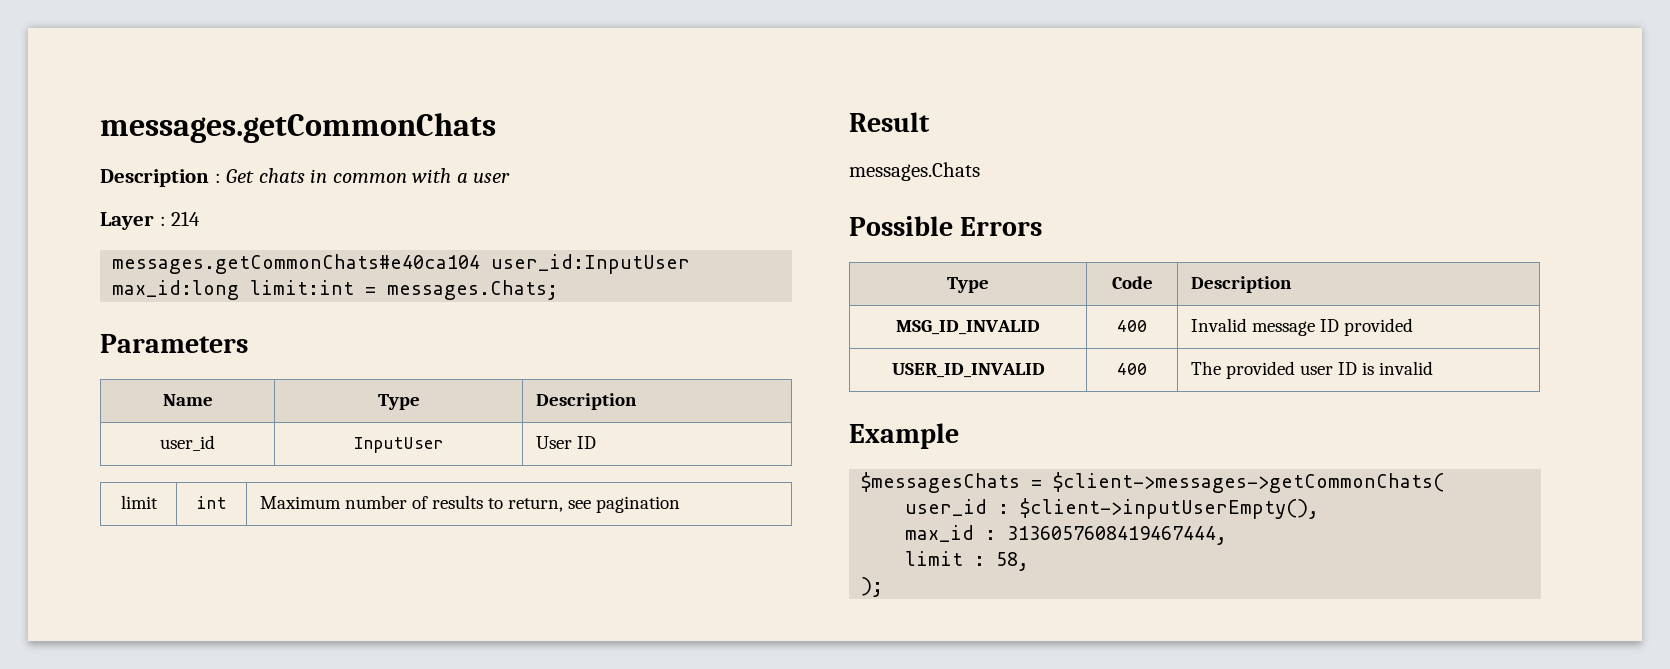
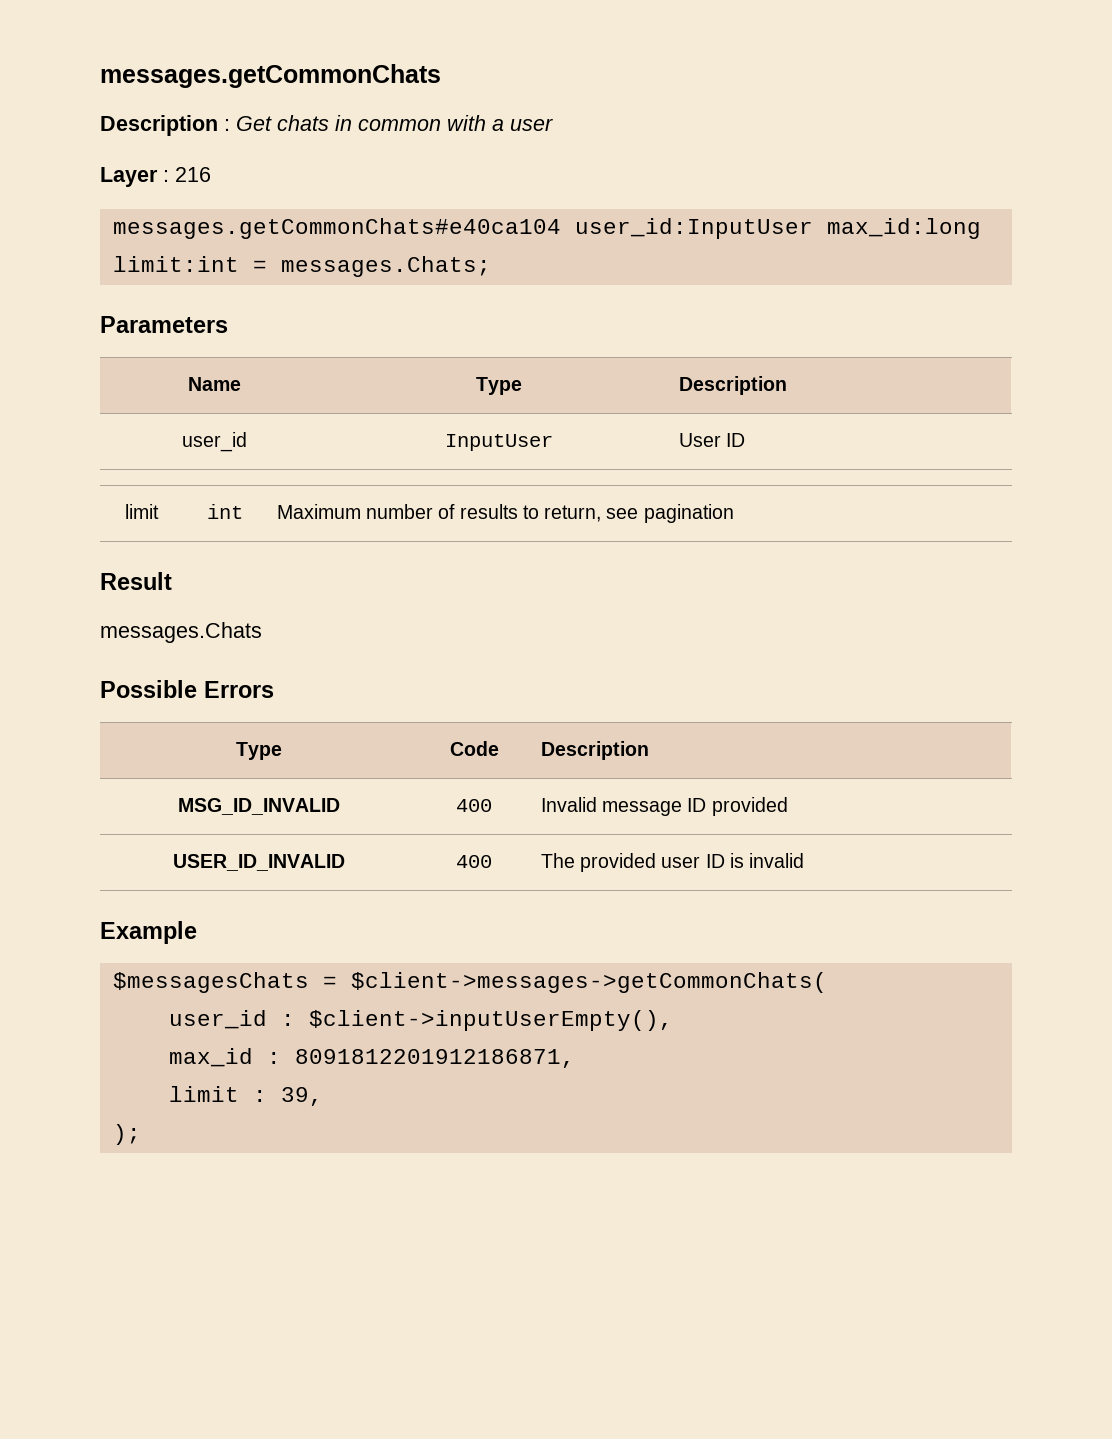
- Layer : 214
+ Layer : 216
- max_id : 3136057608419467444,
+ max_id : 8091812201912186871,
- limit : 58,
+ limit : 39,

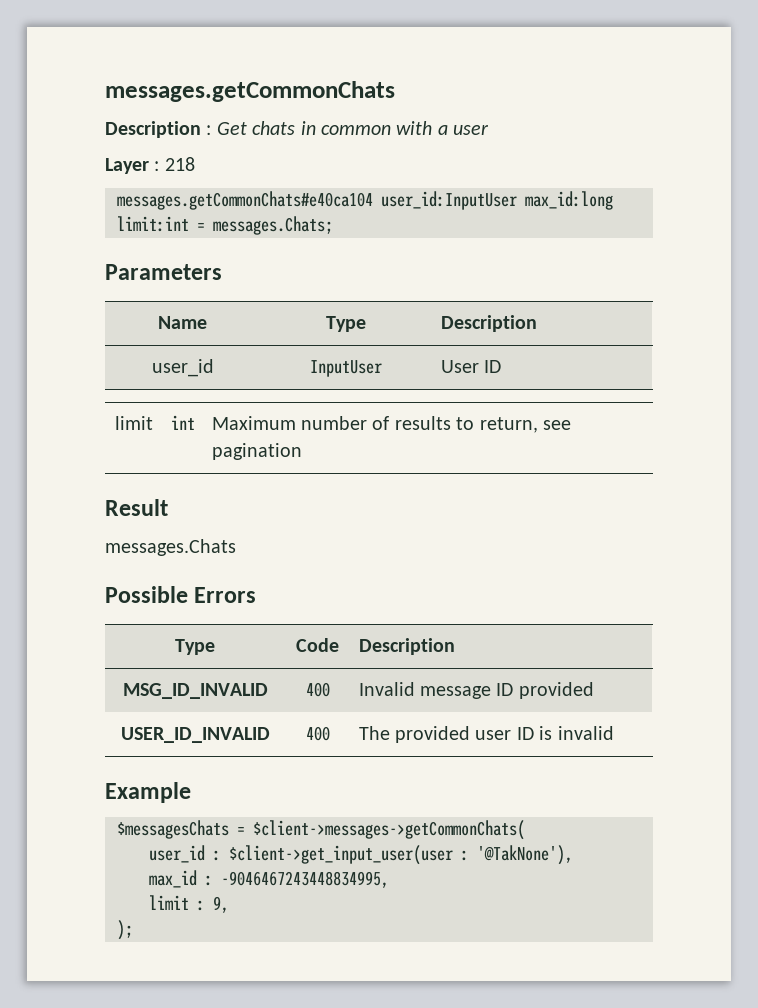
- Layer : 216
+ Layer : 218
- user_id : $client->inputUserEmpty(),
+ user_id : $client->get_input_user(user : '@TakNone'),
- max_id : 8091812201912186871,
+ max_id : -9046467243448834995,
- limit : 39,
+ limit : 9,

